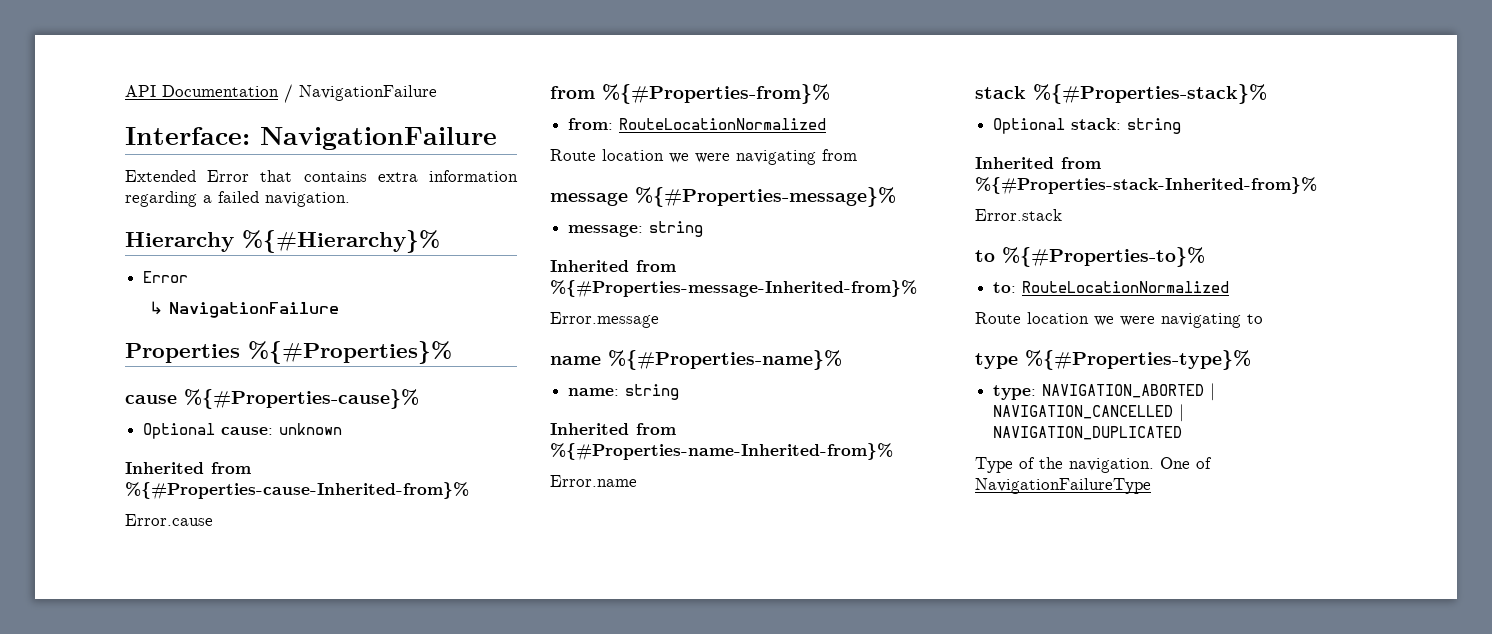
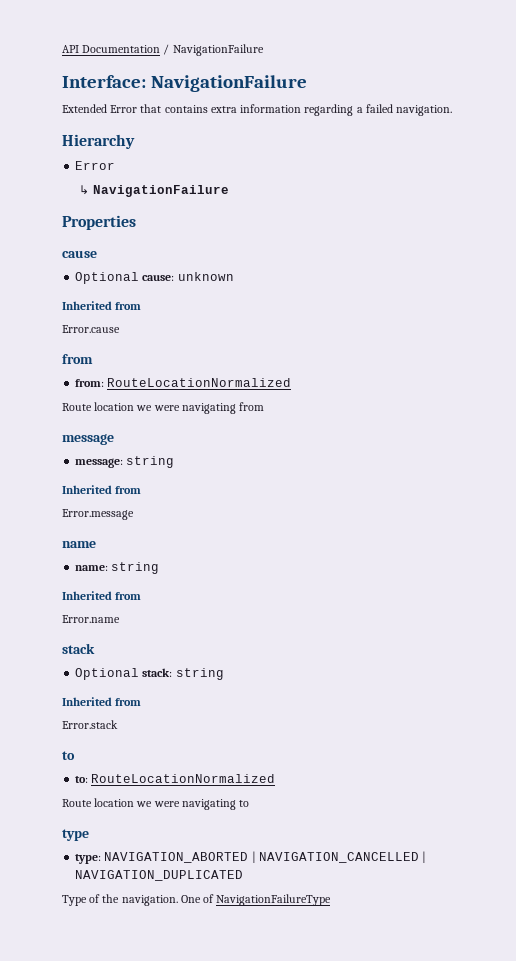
- Hierarchy %{#Hierarchy}%
+ Hierarchy
- Properties %{#Properties}%
+ Properties
- cause %{#Properties-cause}%
+ cause
  Optional cause: unknown
- Inherited from %{#Properties-cause-Inherited-from}%
+ Inherited from
  Error.cause
- from %{#Properties-from}%
+ from
- message %{#Properties-message}%
+ message
  message: string
- Inherited from %{#Properties-message-Inherited-from}%
+ Inherited from
- name %{#Properties-name}%
+ name
  name: string
- Inherited from %{#Properties-name-Inherited-from}%
+ Inherited from
- stack %{#Properties-stack}%
+ stack
  Optional stack: string
- Inherited from %{#Properties-stack-Inherited-from}%
+ Inherited from
  Error.stack
- to %{#Properties-to}%
+ to
- type %{#Properties-type}%
+ type

